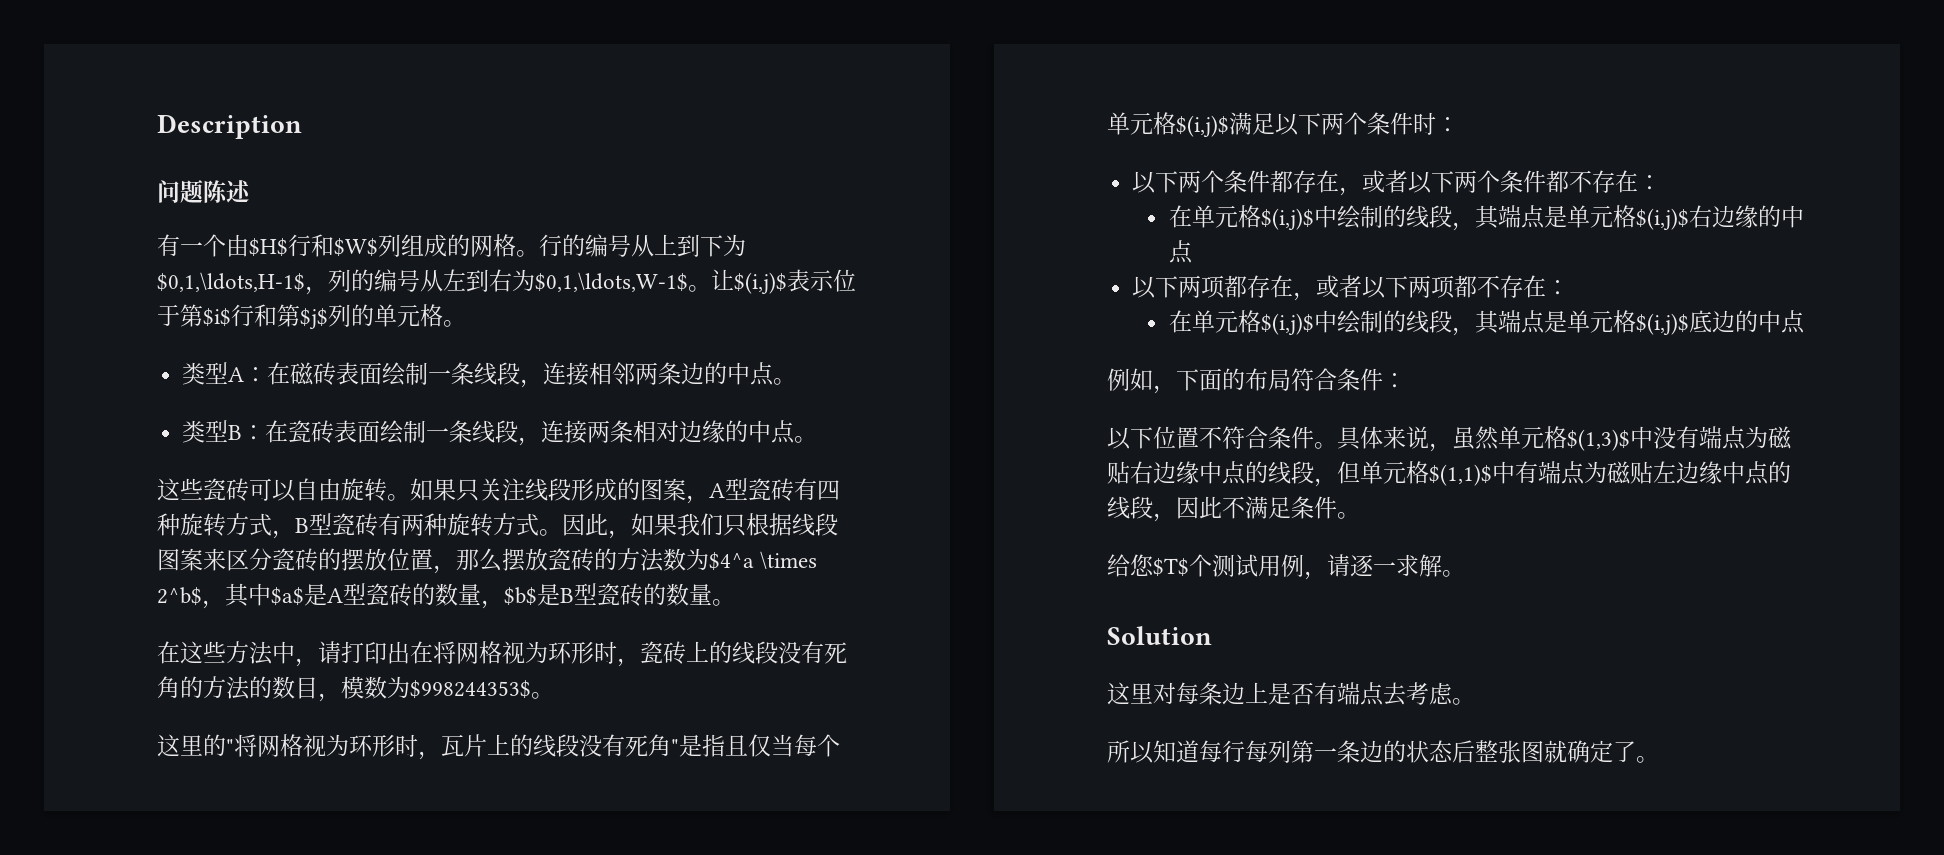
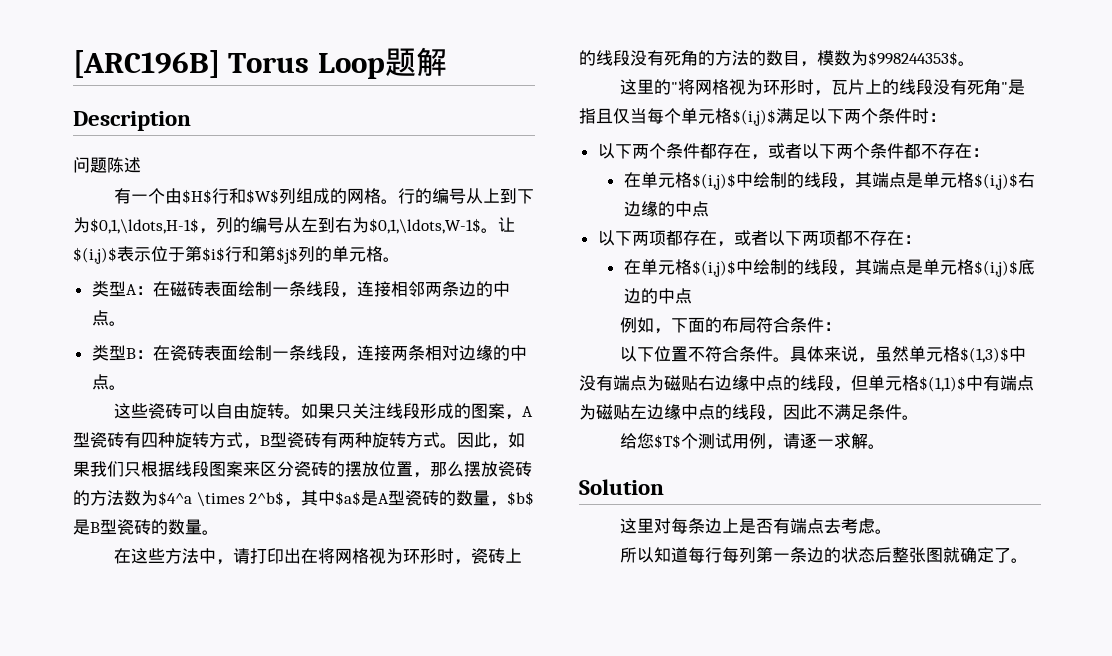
+ [ARC196B] Torus Loop题解

